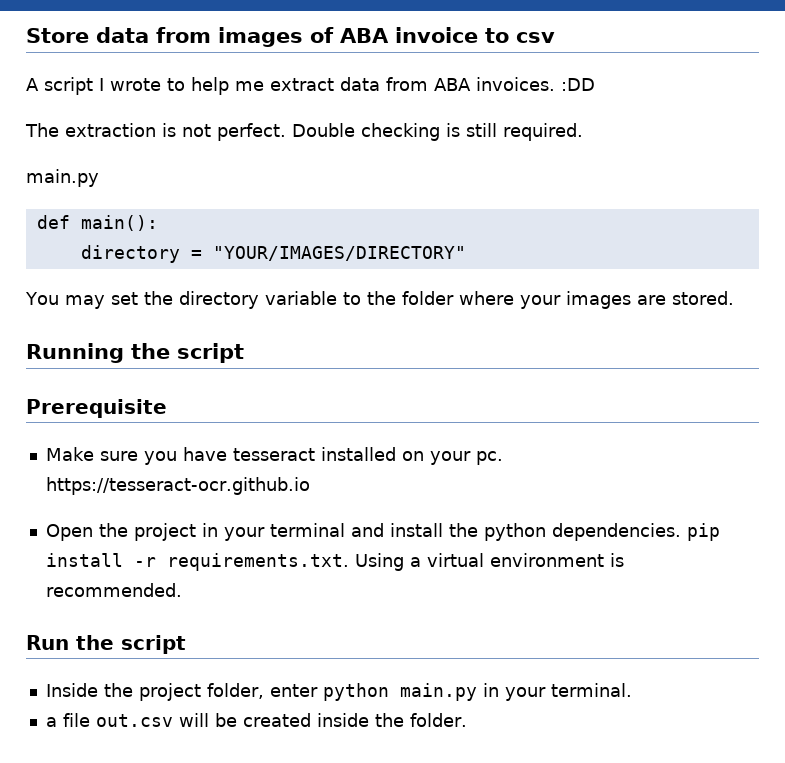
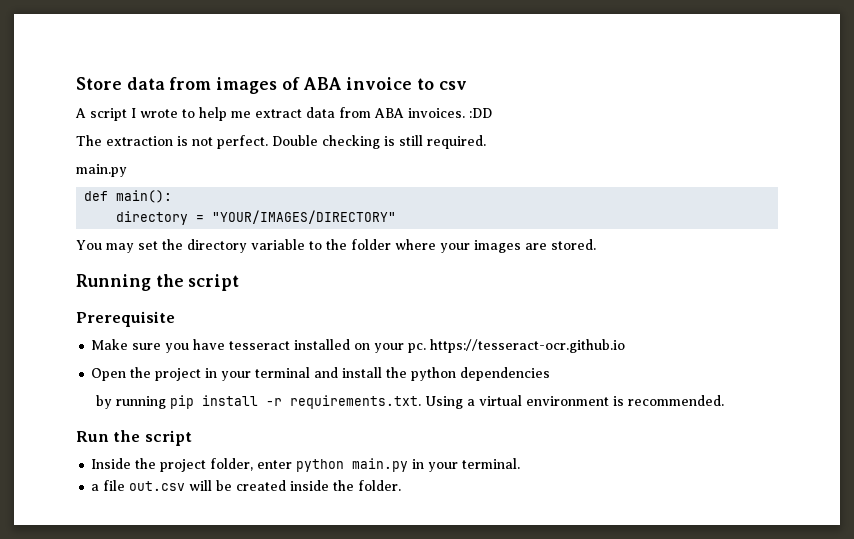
- Open the project in your terminal and install the python dependencies. pip install -r requirements.txt. Using a virtual environment is recommended.
+ Open the project in your terminal and install the python dependencies
+ by running pip install -r requirements.txt. Using a virtual environment is recommended.

